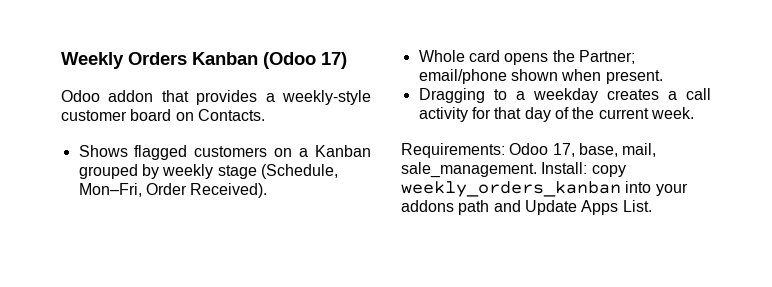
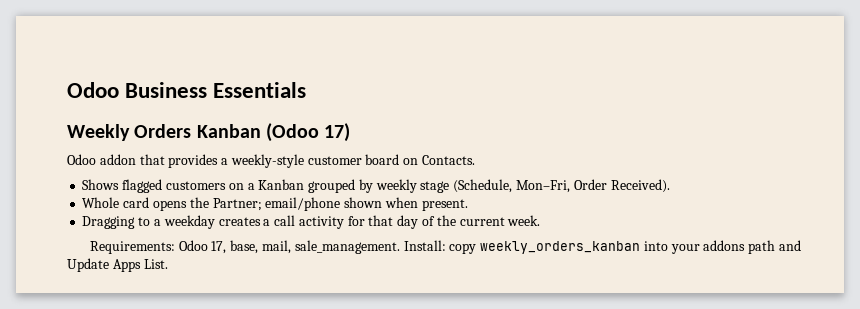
+ Odoo Business Essentials

